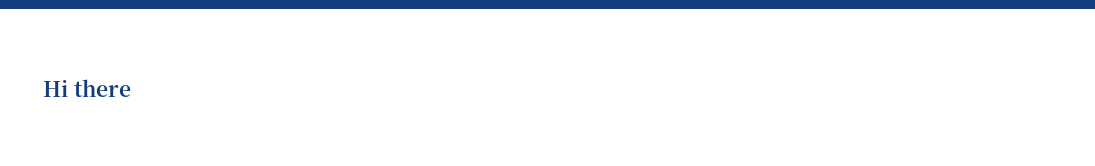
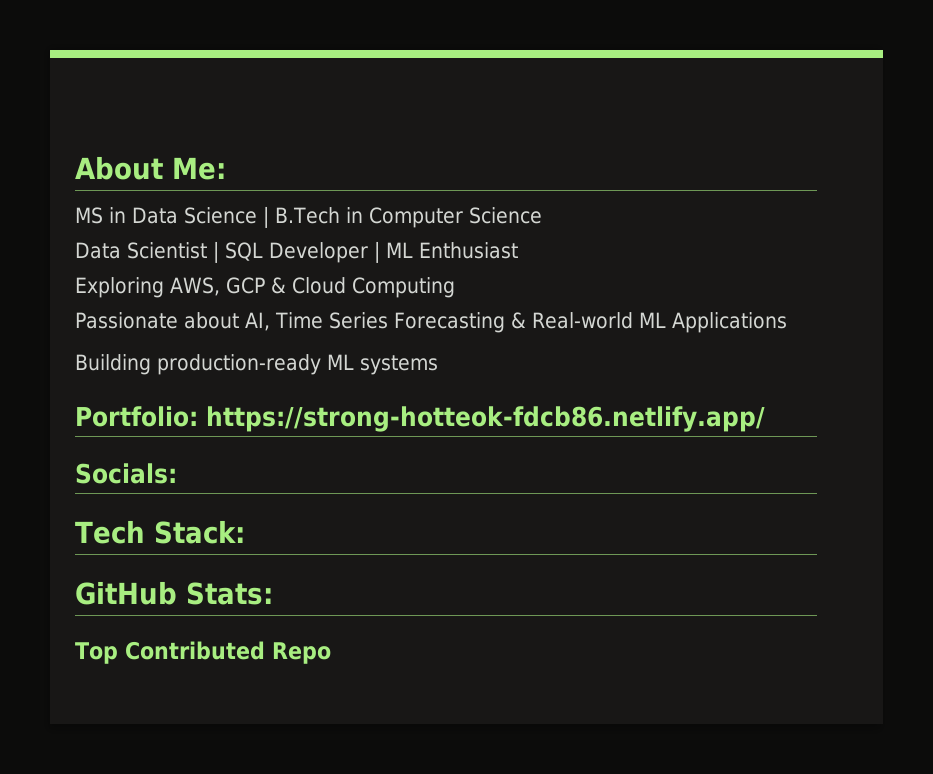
- Hi there
+ About Me:
+ MS in Data Science | B.Tech in Computer Science
+ Data Scientist | SQL Developer | ML Enthusiast
+ Exploring AWS, GCP & Cloud Computing
+ Passionate about AI, Time Series Forecasting & Real-world ML Applications
+ Building production-ready ML systems
+ Portfolio: https://strong-hotteok-fdcb86.netlify.app/
+ Socials:
+ Tech Stack:
+ GitHub Stats:
+ Top Contributed Repo

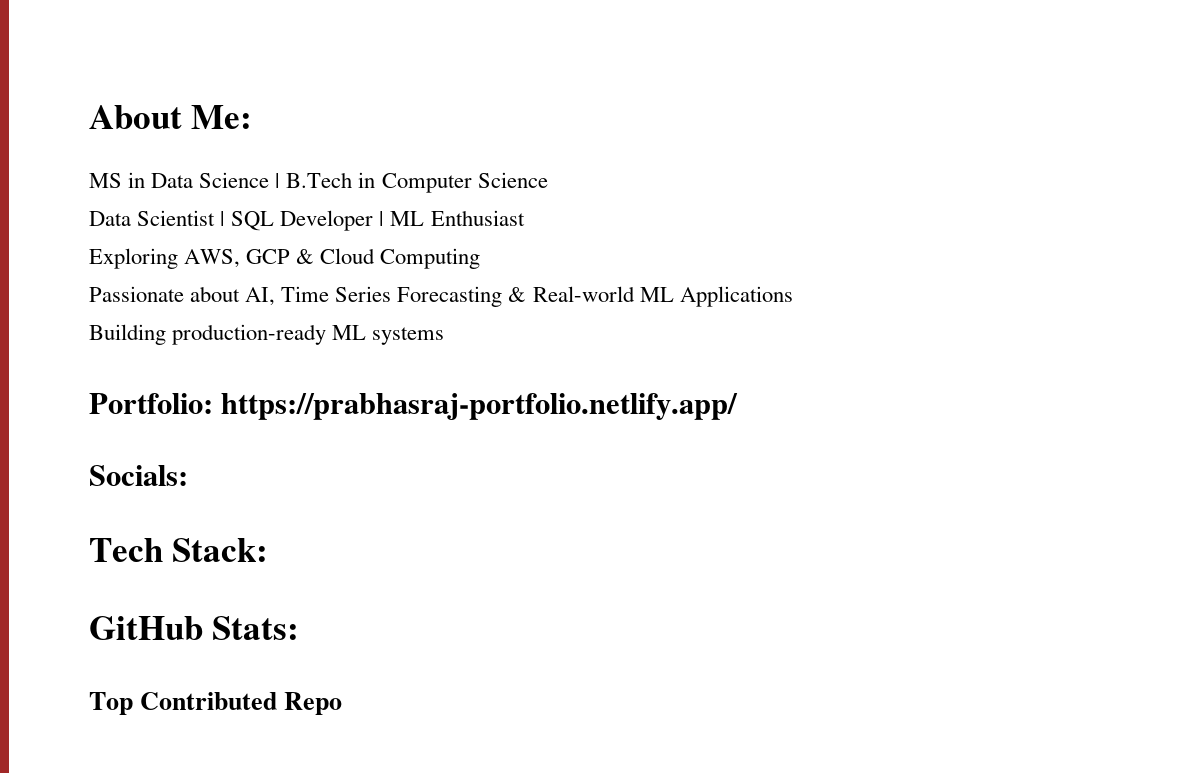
- Portfolio: https://strong-hotteok-fdcb86.netlify.app/
+ Portfolio: https://prabhasraj-portfolio.netlify.app/

